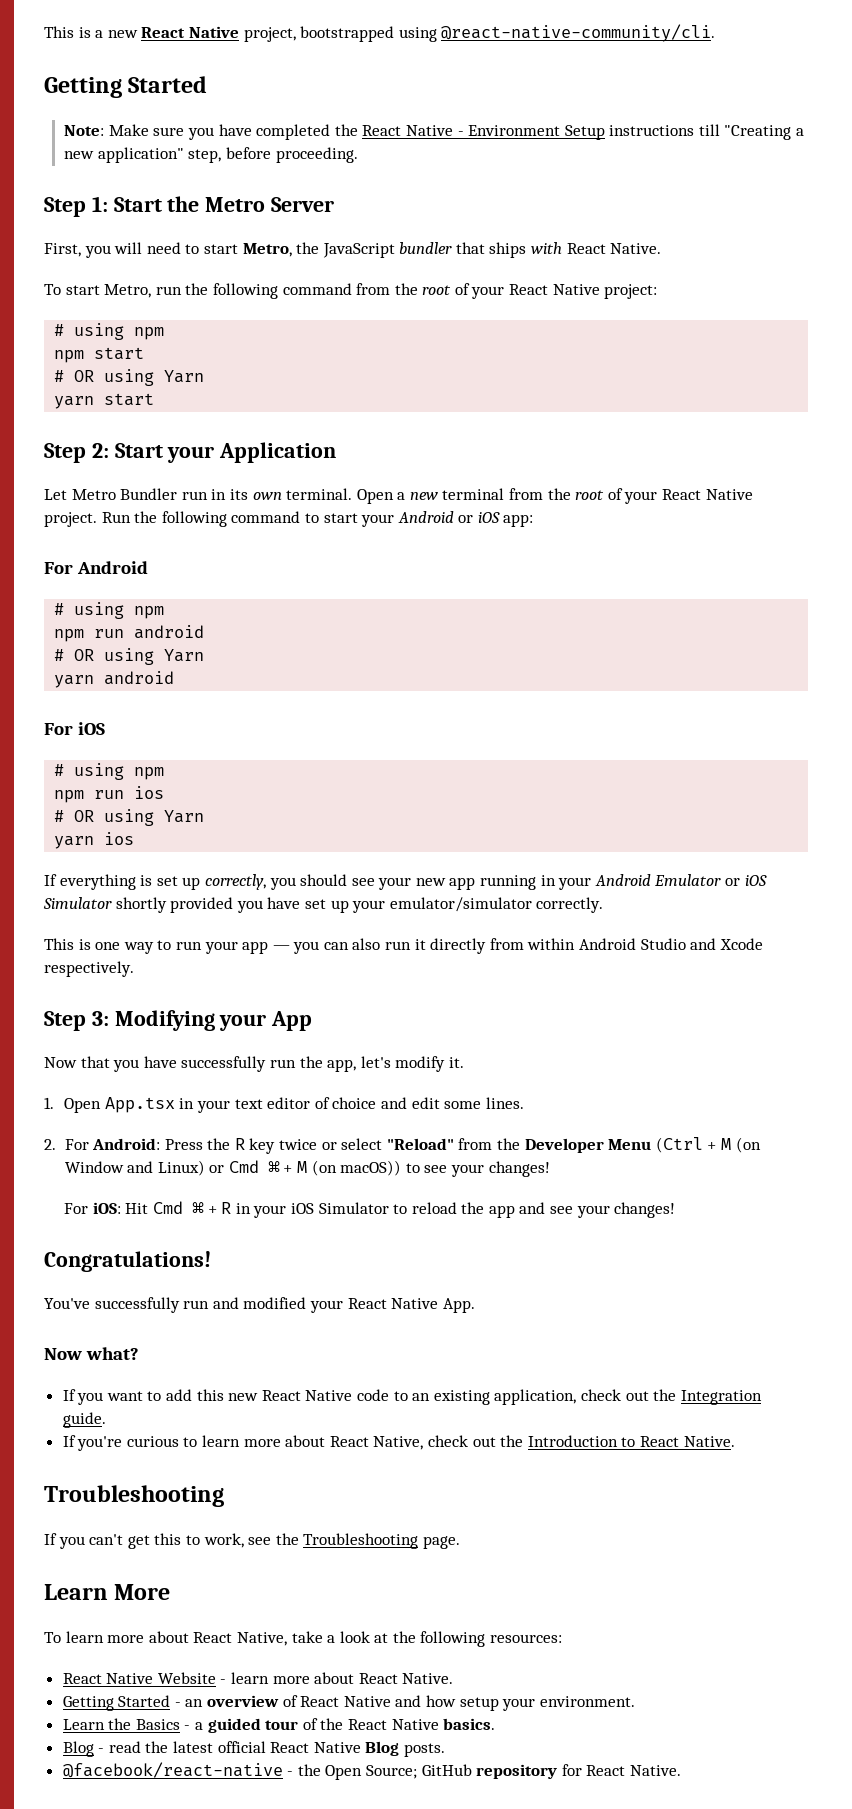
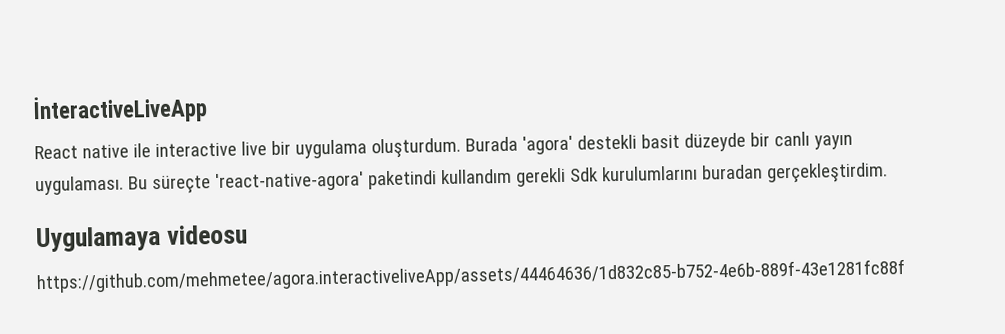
- This is a new React Native project, bootstrapped using @react-native-community/cli.
- Getting Started
- Note: Make sure you have completed the React Native - Environment Setup instructions till "Creating a new application" step, before proceeding.
- Step 1: Start the Metro Server
- First, you will need to start Metro, the JavaScript bundler that ships with React Native.
- To start Metro, run the following command from the root of your React Native project:
- # using npm
- npm start
- # OR using Yarn
- yarn start
- Step 2: Start your Application
- Let Metro Bundler run in its own terminal. Open a new terminal from the root of your React Native project. Run the following command to start your Android or iOS app:
- For Android
- # using npm
- npm run android
- # OR using Yarn
- yarn android
- For iOS
- # using npm
- npm run ios
- # OR using Yarn
- yarn ios
- If everything is set up correctly, you should see your new app running in your Android Emulator or iOS Simulator shortly provided you have set up your emulator/simulator correctly.
- This is one way to run your app — you can also run it directly from within Android Studio and Xcode respectively.
- Step 3: Modifying your App
- Now that you have successfully run the app, let's modify it.
- 1. Open App.tsx in your text editor of choice and edit some lines.
- 2. For Android: Press the R key twice or select "Reload" from the Developer Menu (Ctrl + M (on Window and Linux) or Cmd ⌘ + M (on macOS)) to see your changes!
- For iOS: Hit Cmd ⌘ + R in your iOS Simulator to reload the app and see your changes!
- Congratulations!
- You've successfully run and modified your React Native App.
- Now what?
- If you want to add this new React Native code to an existing application, check out the Integration guide.
- If you're curious to learn more about React Native, check out the Introduction to React Native.
- Troubleshooting
- If you can't get this to work, see the Troubleshooting page.
- Learn More
- To learn more about React Native, take a look at the following resources:
- React Native Website - learn more about React Native.
- Getting Started - an overview of React Native and how setup your environment.
- Learn the Basics - a guided tour of the React Native basics.
- Blog - read the latest official React Native Blog posts.
- @facebook/react-native - the Open Source; GitHub repository for React Native.
+ İnteractiveLiveApp
+ React native ile interactive live bir uygulama oluşturdum. Burada 'agora' destekli basit düzeyde bir canlı yayın uygulaması. Bu süreçte 'react-native-agora' paketindi kullandım gerekli Sdk kurulumlarını buradan gerçekleştirdim.
+ Uygulamaya videosu
+ https://github.com/mehmetee/agora.interactiveliveApp/assets/44464636/1d832c85-b752-4e6b-889f-43e1281fc88f

